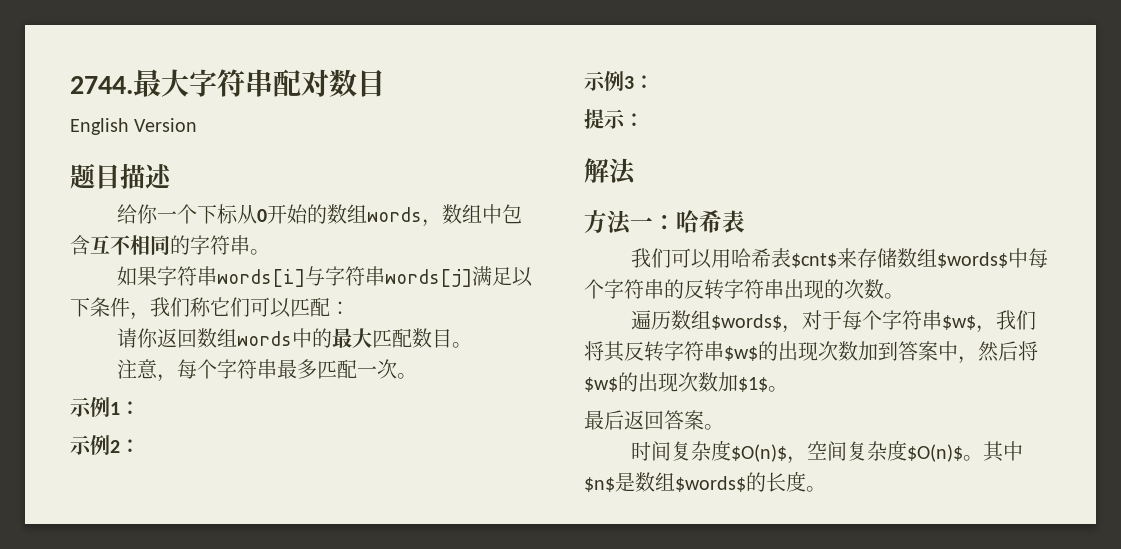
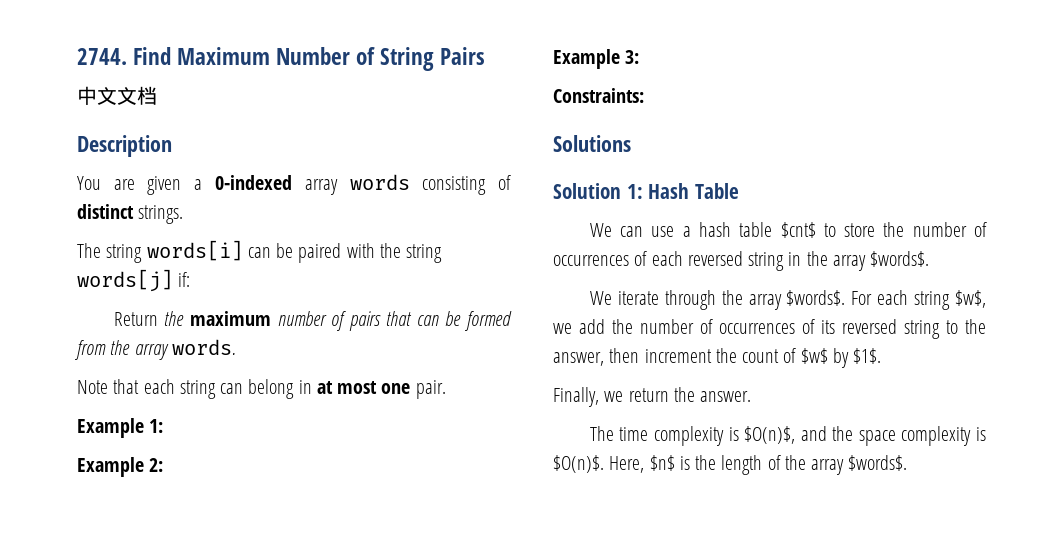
- 最大字符串配对数目
- English Version
- 题目描述
- 给你一个下标从0开始的数组words，数组中包含互不相同的字符串。
- 如果字符串words[i]与字符串words[j]满足以下条件，我们称它们可以匹配：
- 请你返回数组words中的最大匹配数目。
- 注意，每个字符串最多匹配一次。
- 示例1：
- 示例2：
- 示例3：
- 提示：
- 解法
- 方法一：哈希表
- 我们可以用哈希表$cnt$来存储数组$words$中每个字符串的反转字符串出现的次数。
- 遍历数组$words$，对于每个字符串$w$，我们将其反转字符串$w$的出现次数加到答案中，然后将$w$的出现次数加$1$。
- 最后返回答案。
- 时间复杂度$O(n)$，空间复杂度$O(n)$。其中$n$是数组$words$的长度。
+ Find Maximum Number of String Pairs
+ 中文文档
+ Description
+ You are given a 0-indexed array words consisting of distinct strings.
+ The string words[i] can be paired with the string words[j] if:
+ Return the maximum number of pairs that can be formed from the array words.
+ Note that each string can belong in at most one pair.
+ Example 1:
+ Example 2:
+ Example 3:
+ Constraints:
+ Solutions
+ Solution 1: Hash Table
+ We can use a hash table $cnt$ to store the number of occurrences of each reversed string in the array $words$.
+ We iterate through the array $words$. For each string $w$, we add the number of occurrences of its reversed string to the answer, then increment the count of $w$ by $1$.
+ Finally, we return the answer.
+ The time complexity is $O(n)$, and the space complexity is $O(n)$. Here, $n$ is the length of the array $words$.

